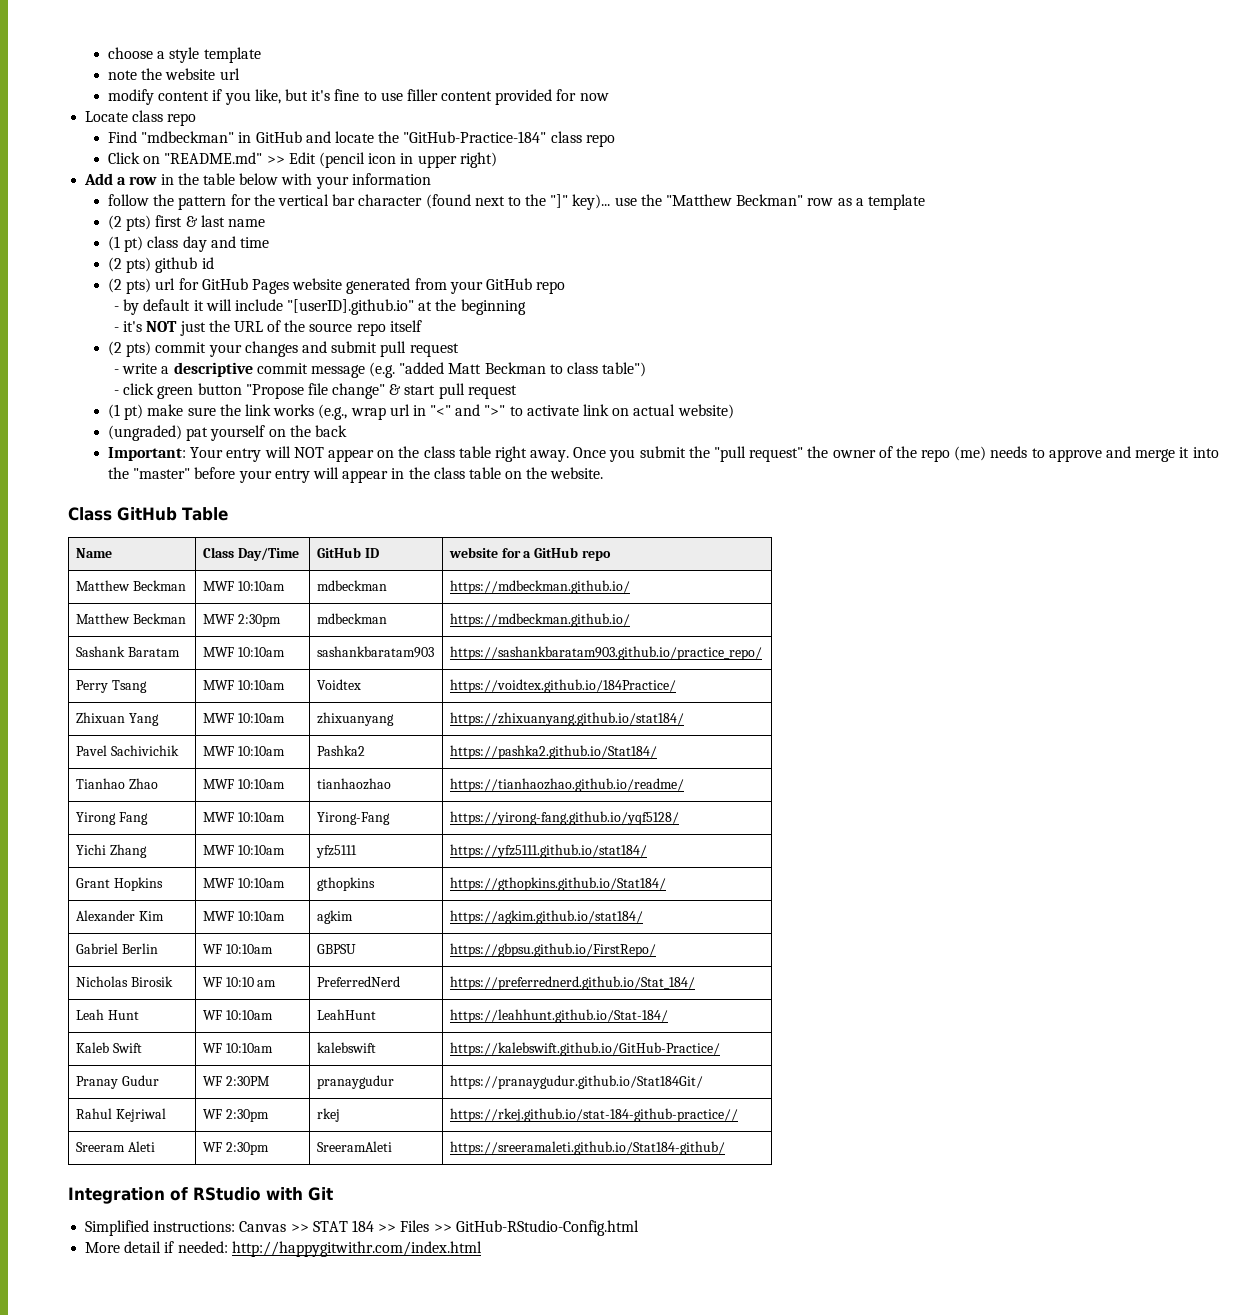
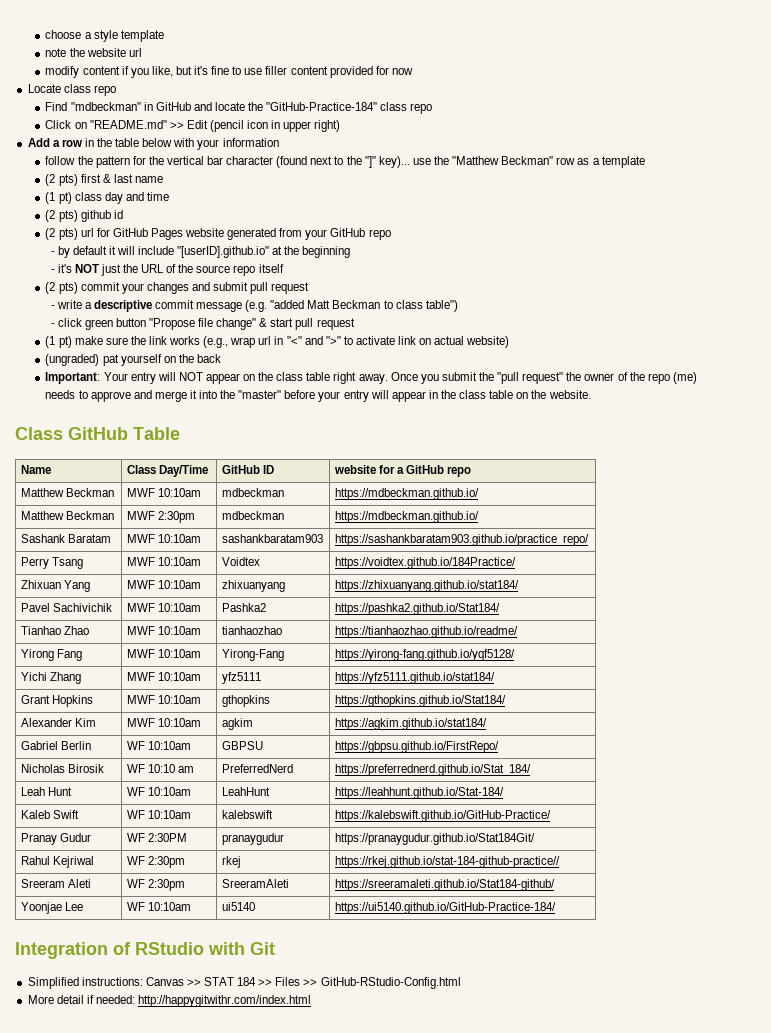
+ Yoonjae Lee | WF 10:10am | ui5140 | https://ui5140.github.io/GitHub-Practice-184/

